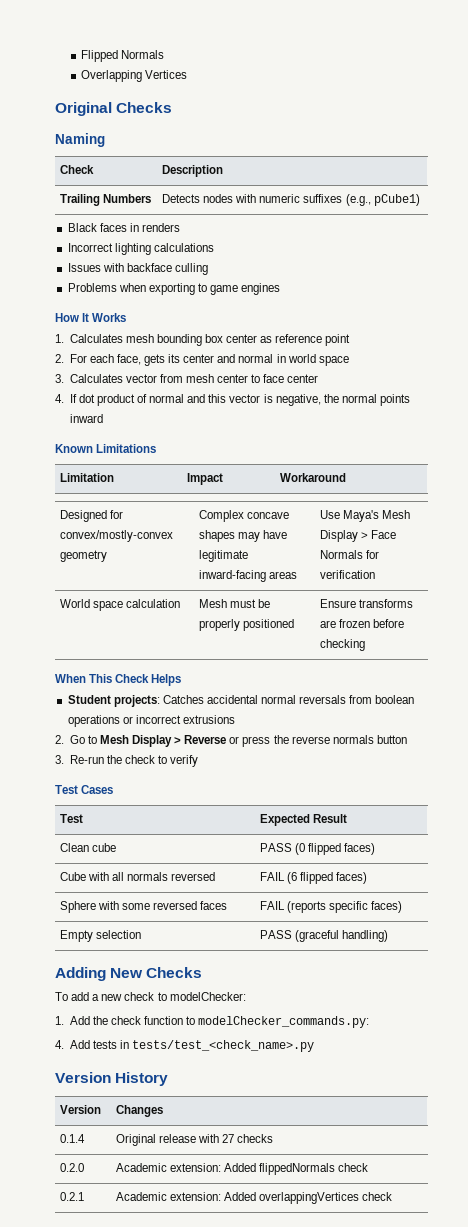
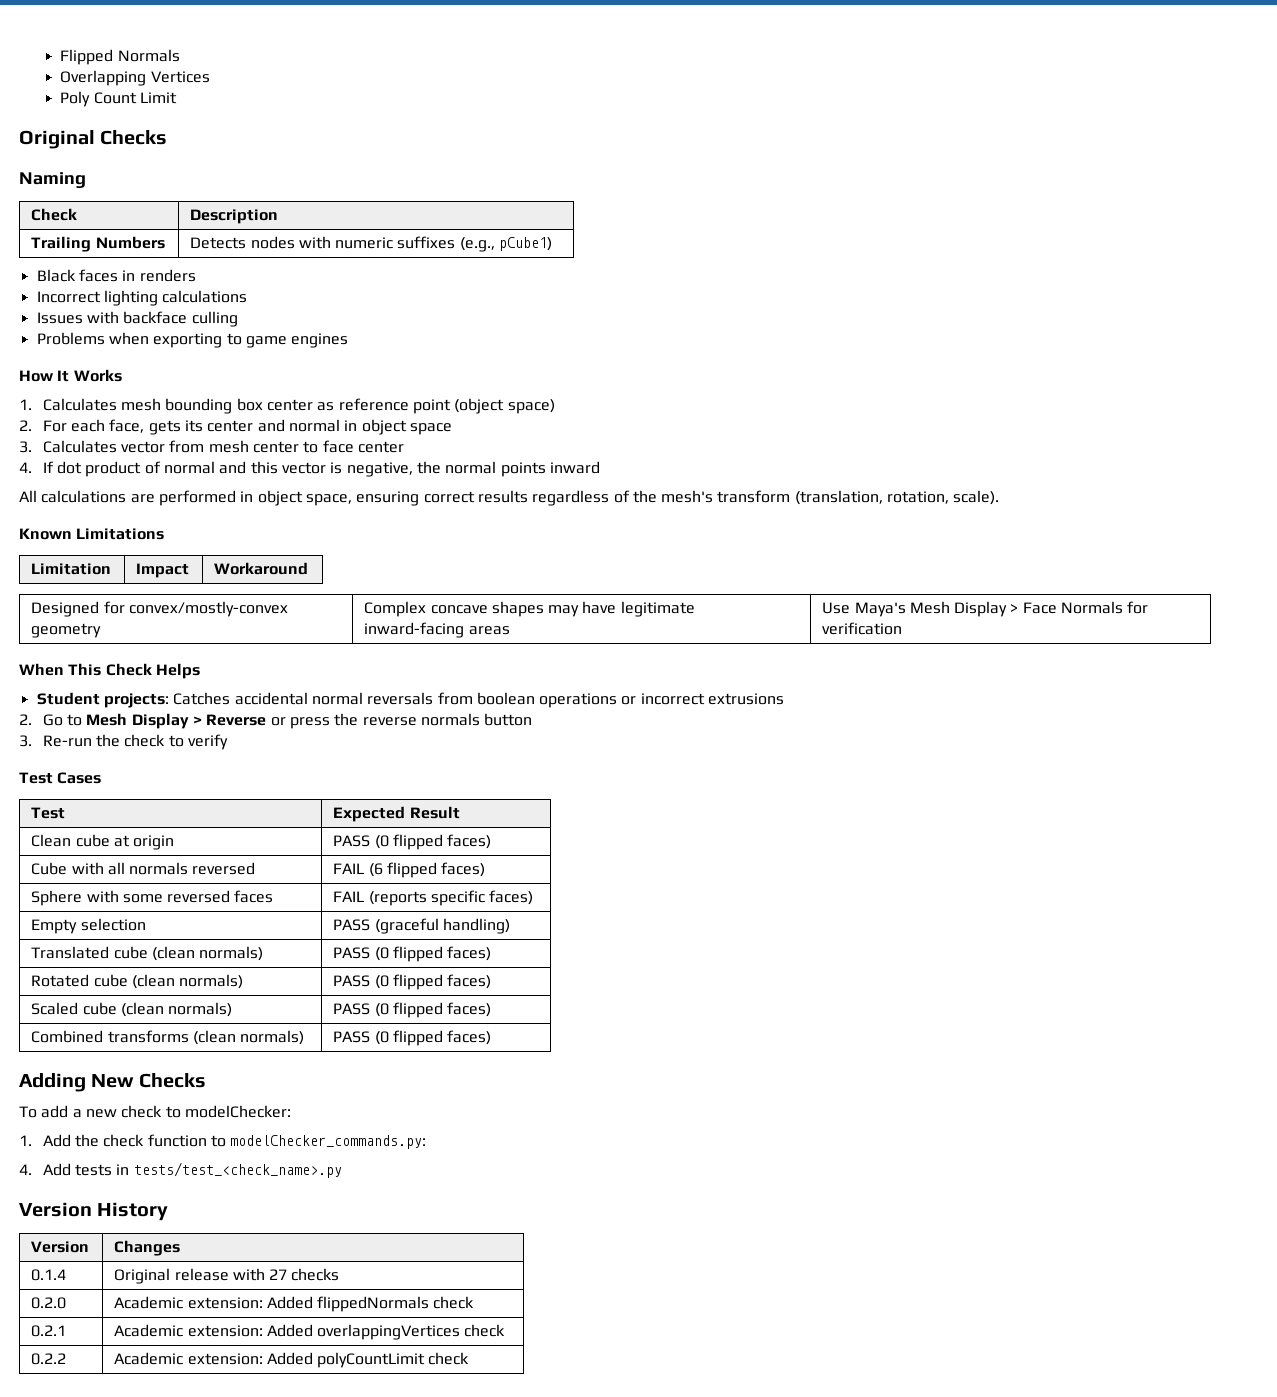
+ Poly Count Limit
- 1. Calculates mesh bounding box center as reference point
+ 1. Calculates mesh bounding box center as reference point (object space)
- 2. For each face, gets its center and normal in world space
+ 2. For each face, gets its center and normal in object space
+ All calculations are performed in object space, ensuring correct results regardless of the mesh's transform (translation, rotation, scale).
- World space calculation | Mesh must be properly positioned | Ensure transforms are frozen before checking
- Clean cube | PASS (0 flipped faces)
+ Clean cube at origin | PASS (0 flipped faces)
+ Translated cube (clean normals) | PASS (0 flipped faces)
+ Rotated cube (clean normals) | PASS (0 flipped faces)
+ Scaled cube (clean normals) | PASS (0 flipped faces)
+ Combined transforms (clean normals) | PASS (0 flipped faces)
+ 0.2.2 | Academic extension: Added polyCountLimit check

